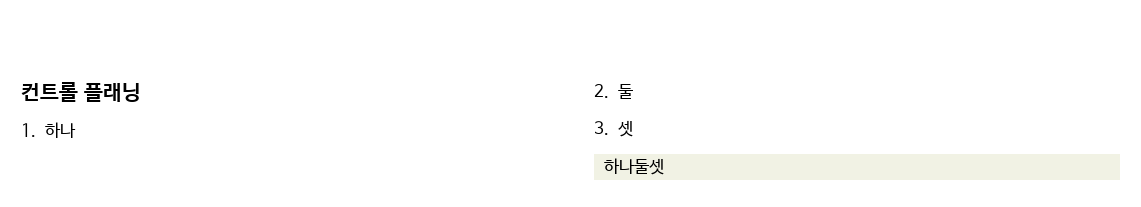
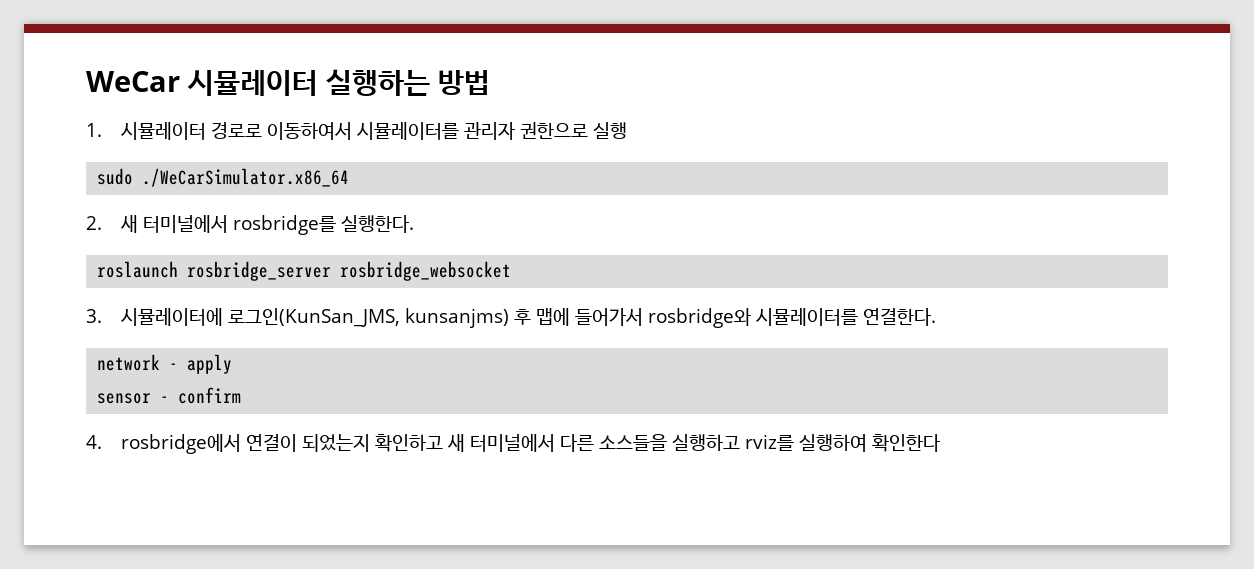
- 컨트롤 플래닝
- 1. 하나
- 2. 둘
- 3. 셋
- 하나둘셋
+ WeCar 시뮬레이터 실행하는 방법
+ 1. 시뮬레이터 경로로 이동하여서 시뮬레이터를 관리자 권한으로 실행
+ sudo ./WeCarSimulator.x86_64
+ 2. 새 터미널에서 rosbridge를 실행한다.
+ roslaunch rosbridge_server rosbridge_websocket
+ 3. 시뮬레이터에 로그인(KunSan_JMS, kunsanjms) 후 맵에 들어가서 rosbridge와 시뮬레이터를 연결한다.
+ network - apply
+ sensor - confirm
+ 4. rosbridge에서 연결이 되었는지 확인하고 새 터미널에서 다른 소스들을 실행하고 rviz를 실행하여 확인한다

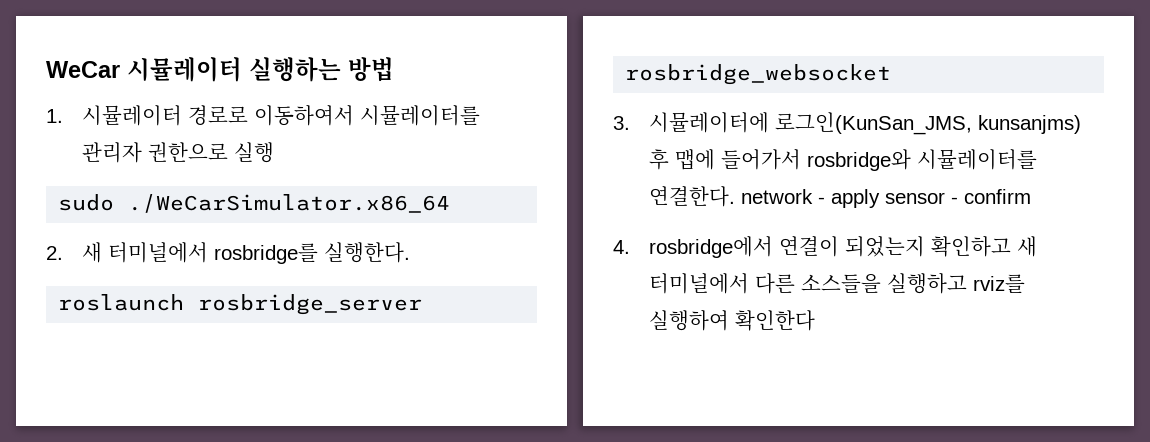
- 3. 시뮬레이터에 로그인(KunSan_JMS, kunsanjms) 후 맵에 들어가서 rosbridge와 시뮬레이터를 연결한다.
- network - apply
- sensor - confirm
+ 3. 시뮬레이터에 로그인(KunSan_JMS, kunsanjms) 후 맵에 들어가서 rosbridge와 시뮬레이터를 연결한다. network - apply sensor - confirm

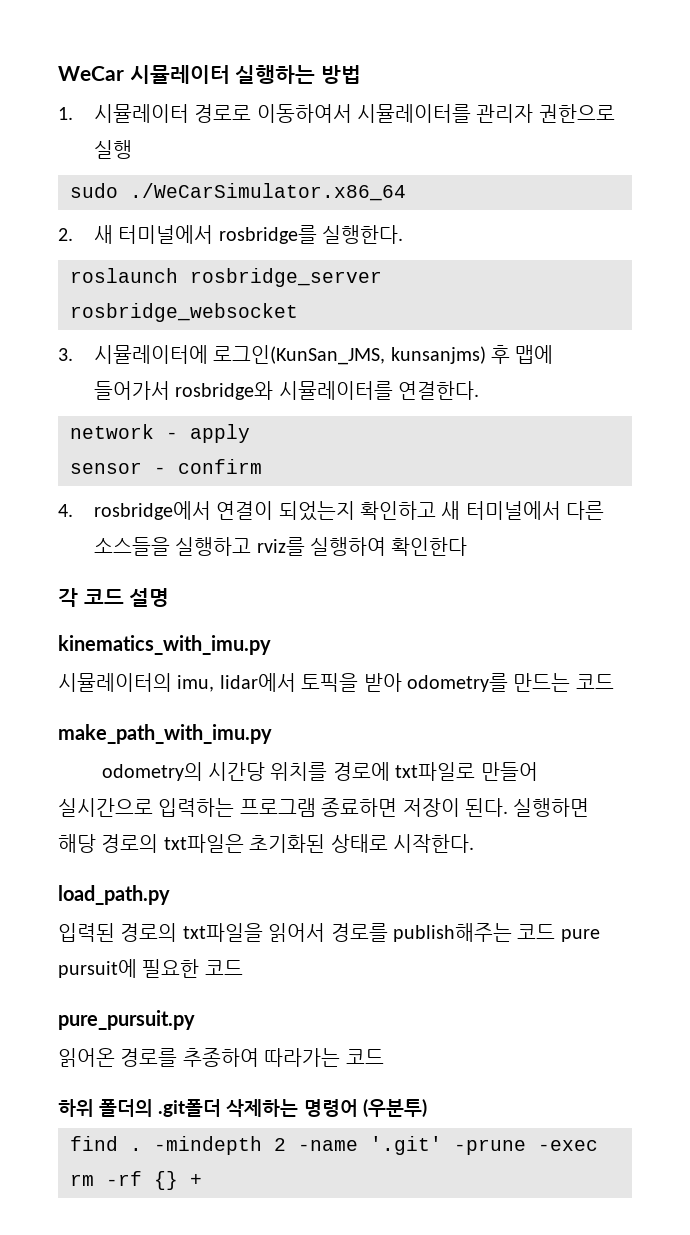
- 3. 시뮬레이터에 로그인(KunSan_JMS, kunsanjms) 후 맵에 들어가서 rosbridge와 시뮬레이터를 연결한다. network - apply sensor - confirm
+ 3. 시뮬레이터에 로그인(KunSan_JMS, kunsanjms) 후 맵에 들어가서 rosbridge와 시뮬레이터를 연결한다.
+ network - apply
+ sensor - confirm
+ 각 코드 설명
+ kinematics_with_imu.py
+ 시뮬레이터의 imu, lidar에서 토픽을 받아 odometry를 만드는 코드
+ make_path_with_imu.py
+ odometry의 시간당 위치를 경로에 txt파일로 만들어 실시간으로 입력하는 프로그램 종료하면 저장이 된다. 실행하면 해당 경로의 txt파일은 초기화된 상태로 시작한다.
+ load_path.py
+ 입력된 경로의 txt파일을 읽어서 경로를 publish해주는 코드 pure pursuit에 필요한 코드
+ pure_pursuit.py
+ 읽어온 경로를 추종하여 따라가는 코드
+ 하위 폴더의 .git폴더 삭제하는 명령어 (우분투)
+ find . -mindepth 2 -name '.git' -prune -exec rm -rf {} +

